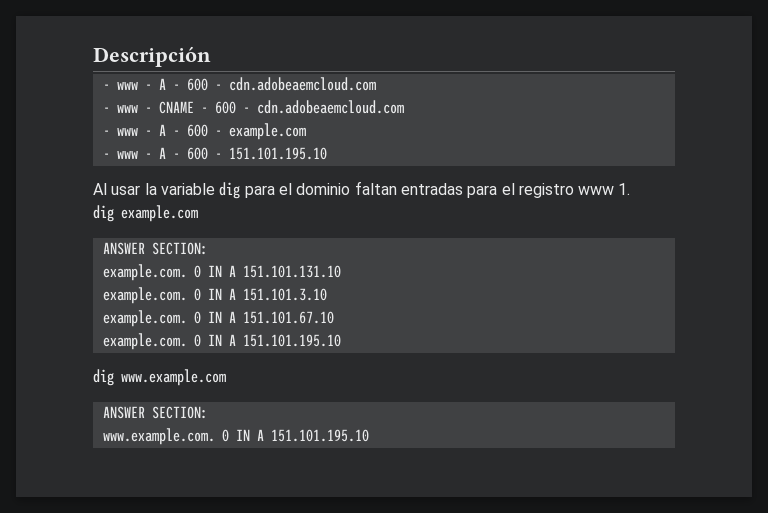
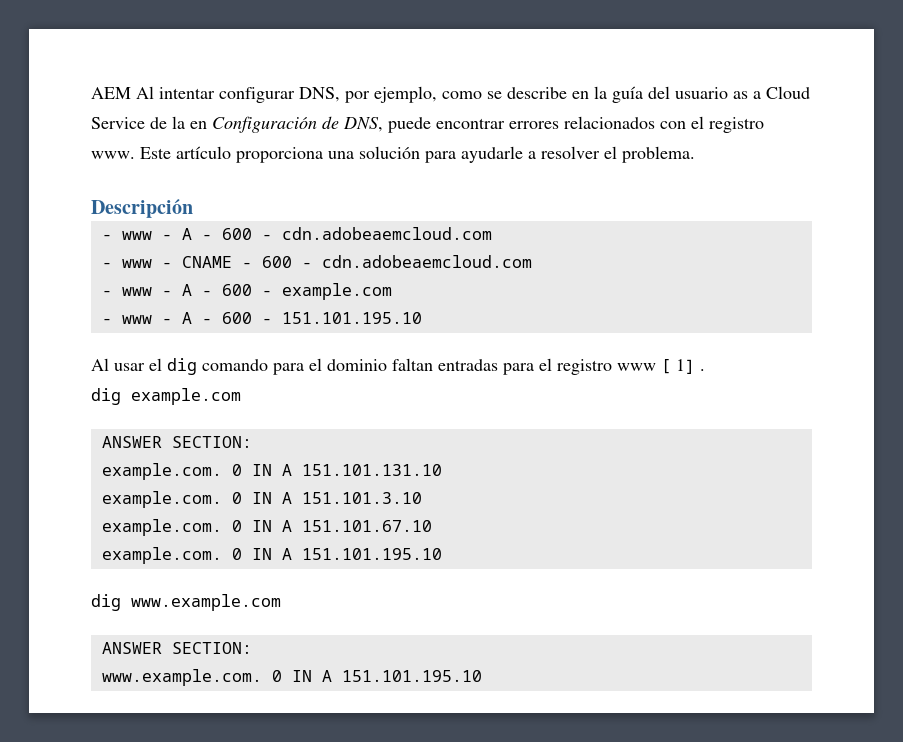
+ AEM Al intentar configurar DNS, por ejemplo, como se describe en la guía del usuario as a Cloud Service de la en Configuración de DNS, puede encontrar errores relacionados con el registro www. Este artículo proporciona una solución para ayudarle a resolver el problema.
- Al usar la variable dig para el dominio faltan entradas para el registro www 1.
+ Al usar el dig comando para el dominio faltan entradas para el registro www [ 1] .

